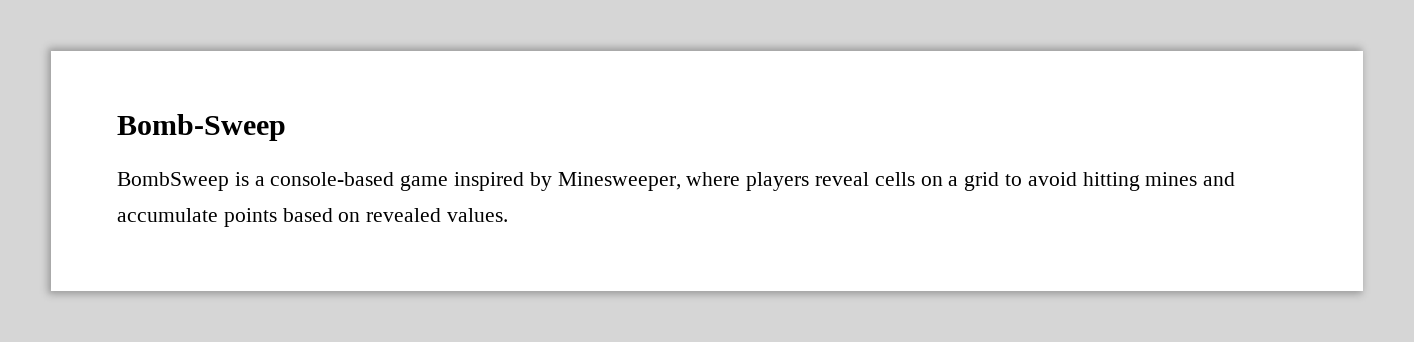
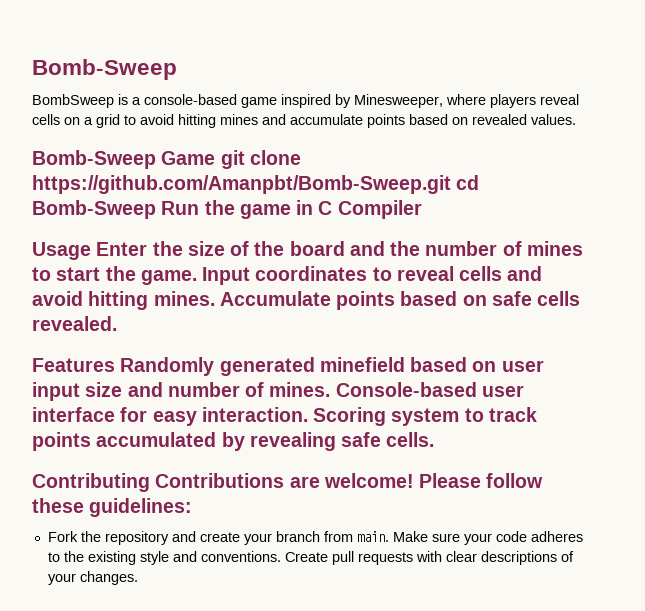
+ Bomb-Sweep Game git clone https://github.com/Amanpbt/Bomb-Sweep.git cd Bomb-Sweep Run the game in C Compiler
+ Usage Enter the size of the board and the number of mines to start the game. Input coordinates to reveal cells and avoid hitting mines. Accumulate points based on safe cells revealed.
+ Features Randomly generated minefield based on user input size and number of mines. Console-based user interface for easy interaction. Scoring system to track points accumulated by revealing safe cells.
+ Contributing Contributions are welcome! Please follow these guidelines:
+ Fork the repository and create your branch from main. Make sure your code adheres to the existing style and conventions. Create pull requests with clear descriptions of your changes.

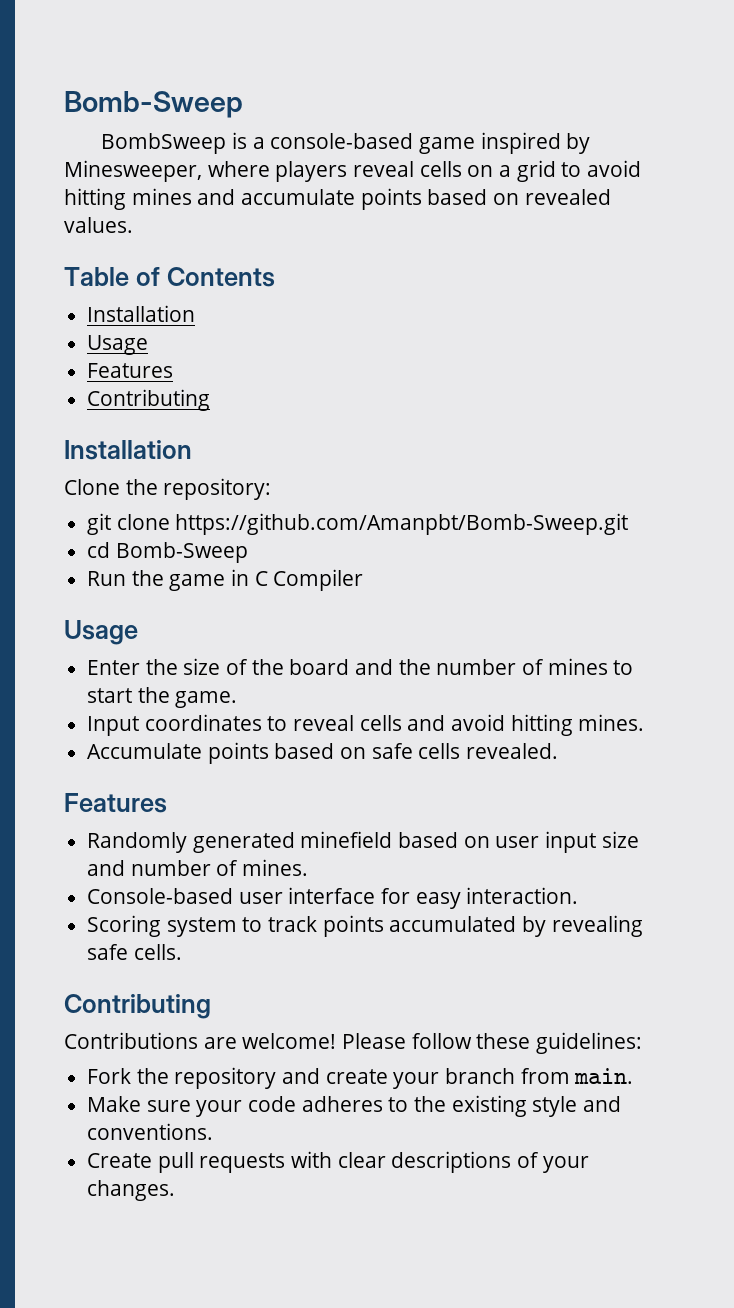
- Bomb-Sweep Game git clone https://github.com/Amanpbt/Bomb-Sweep.git cd Bomb-Sweep Run the game in C Compiler
- Usage Enter the size of the board and the number of mines to start the game. Input coordinates to reveal cells and avoid hitting mines. Accumulate points based on safe cells revealed.
- Features Randomly generated minefield based on user input size and number of mines. Console-based user interface for easy interaction. Scoring system to track points accumulated by revealing safe cells.
- Contributing Contributions are welcome!
+ Table of Contents
+ Installation
+ Usage
+ Features
+ Contributing
+ Installation
+ Clone the repository:
+ git clone https://github.com/Amanpbt/Bomb-Sweep.git
+ cd Bomb-Sweep
+ Run the game in C Compiler
+ Usage
+ Enter the size of the board and the number of mines to start the game.
+ Input coordinates to reveal cells and avoid hitting mines.
+ Accumulate points based on safe cells revealed.
+ Features
+ Randomly generated minefield based on user input size and number of mines.
+ Console-based user interface for easy interaction.
+ Scoring system to track points accumulated by revealing safe cells.
+ Contributing
+ Contributions are welcome!
- Fork the repository and create your branch from main. Make sure your code adheres to the existing style and conventions. Create pull requests with clear descriptions of your changes.
+ Fork the repository and create your branch from main.
+ Make sure your code adheres to the existing style and conventions.
+ Create pull requests with clear descriptions of your changes.

